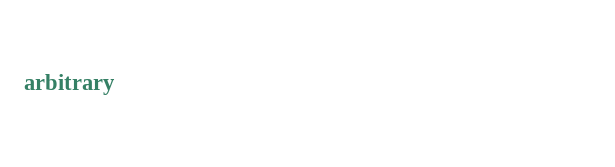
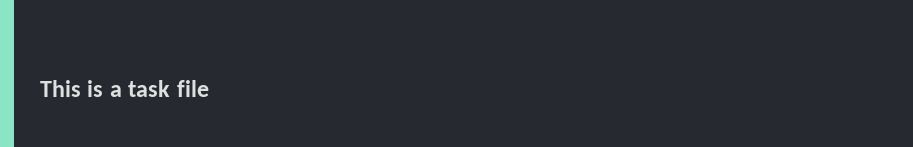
- arbitrary
+ This is a task file

